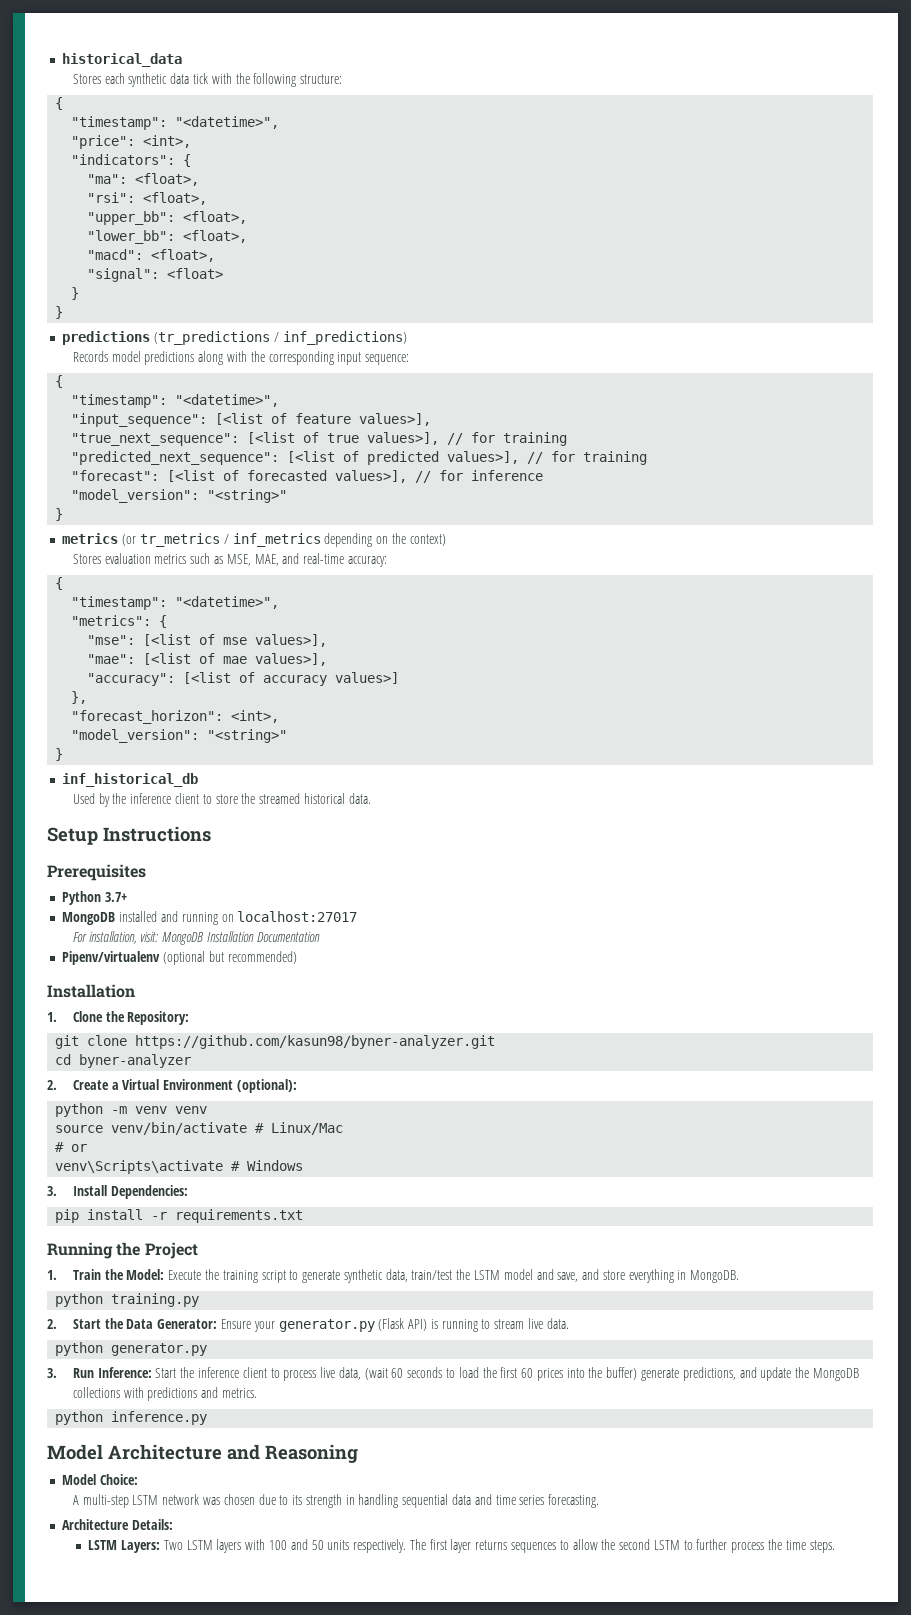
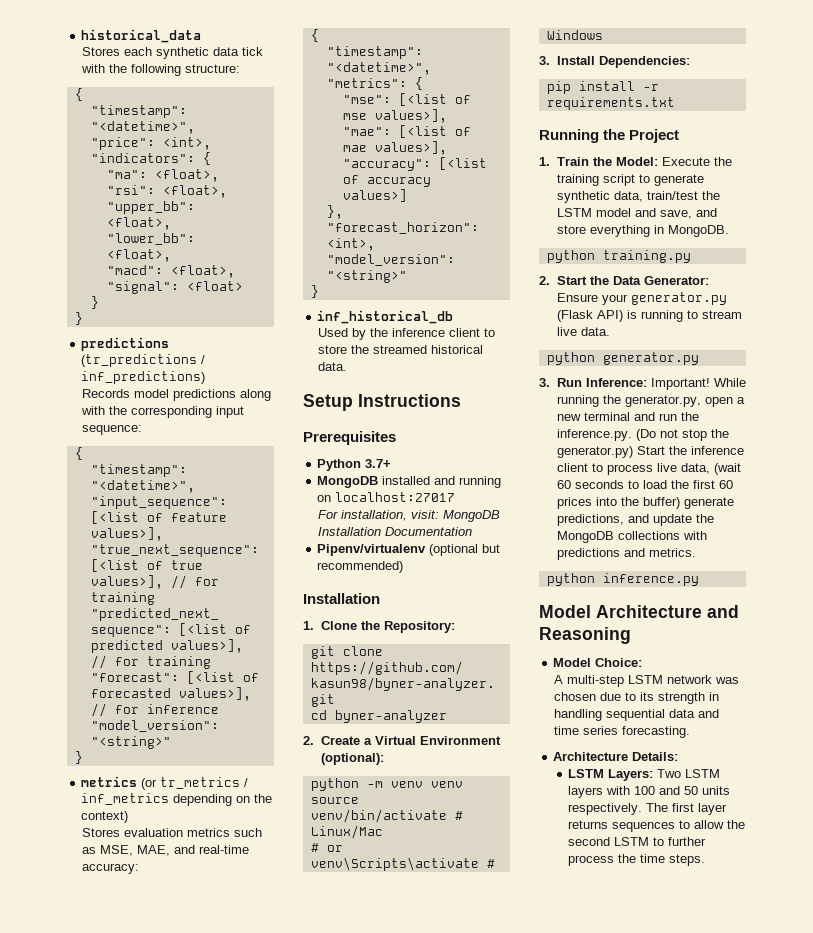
- 3. Run Inference: Start the inference client to process live data, (wait 60 seconds to load the first 60 prices into the buffer) generate predictions, and update the MongoDB collections with predictions and metrics.
+ 3. Run Inference: Important! While running the generator.py, open a new terminal and run the inference.py. (Do not stop the generator.py) Start the inference client to process live data, (wait 60 seconds to load the first 60 prices into the buffer) generate predictions, and update the MongoDB collections with predictions and metrics.

